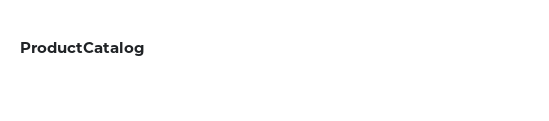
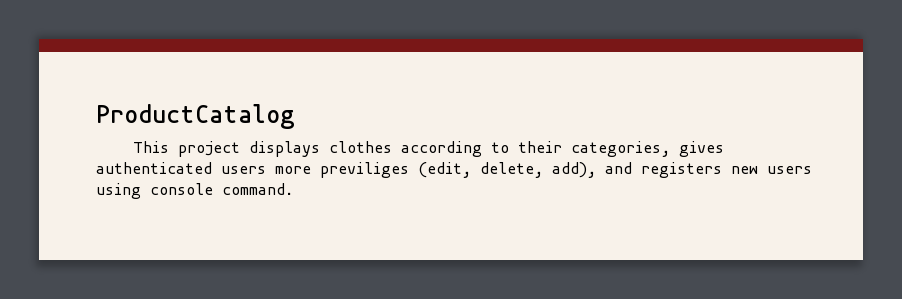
+ This project displays clothes according to their categories, gives authenticated users more previliges (edit, delete, add), and registers new users using console command.

